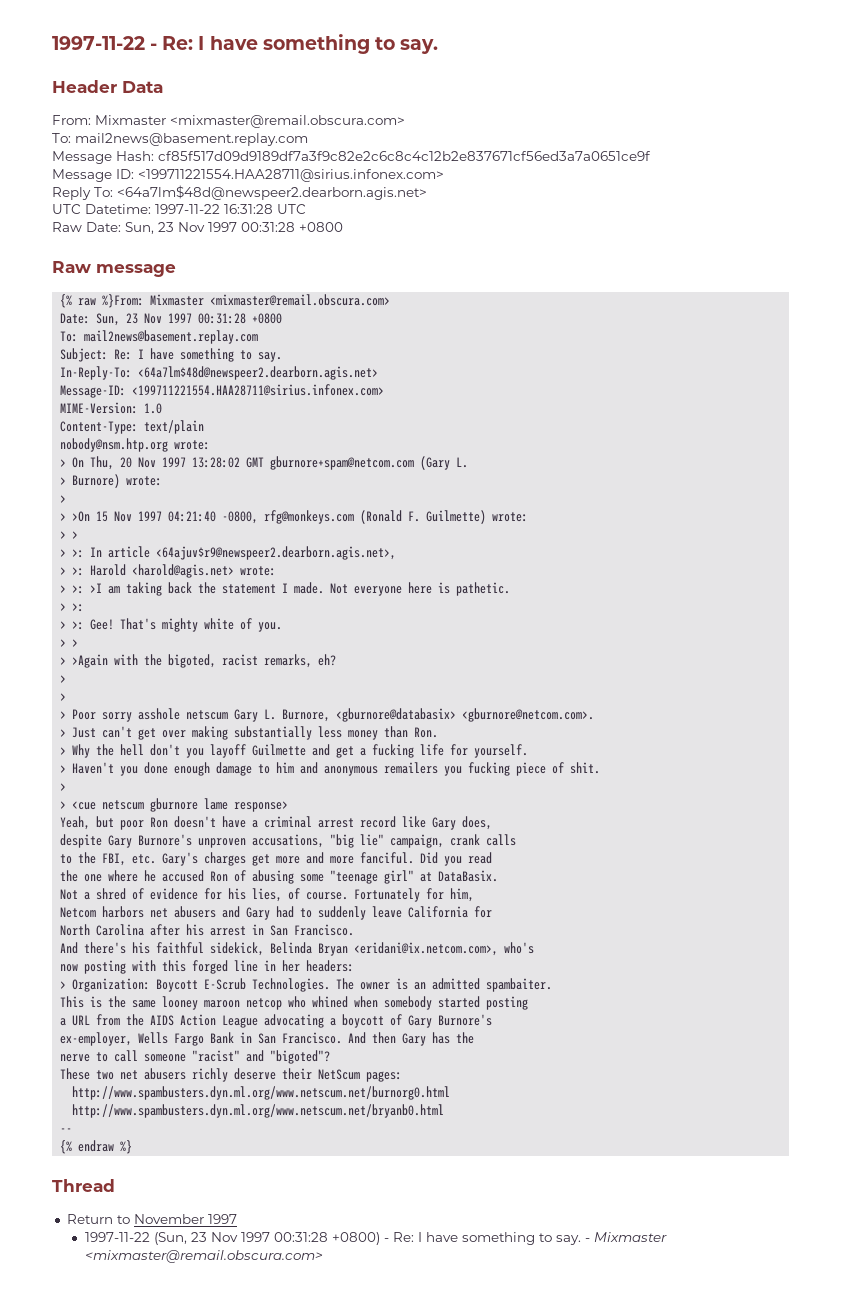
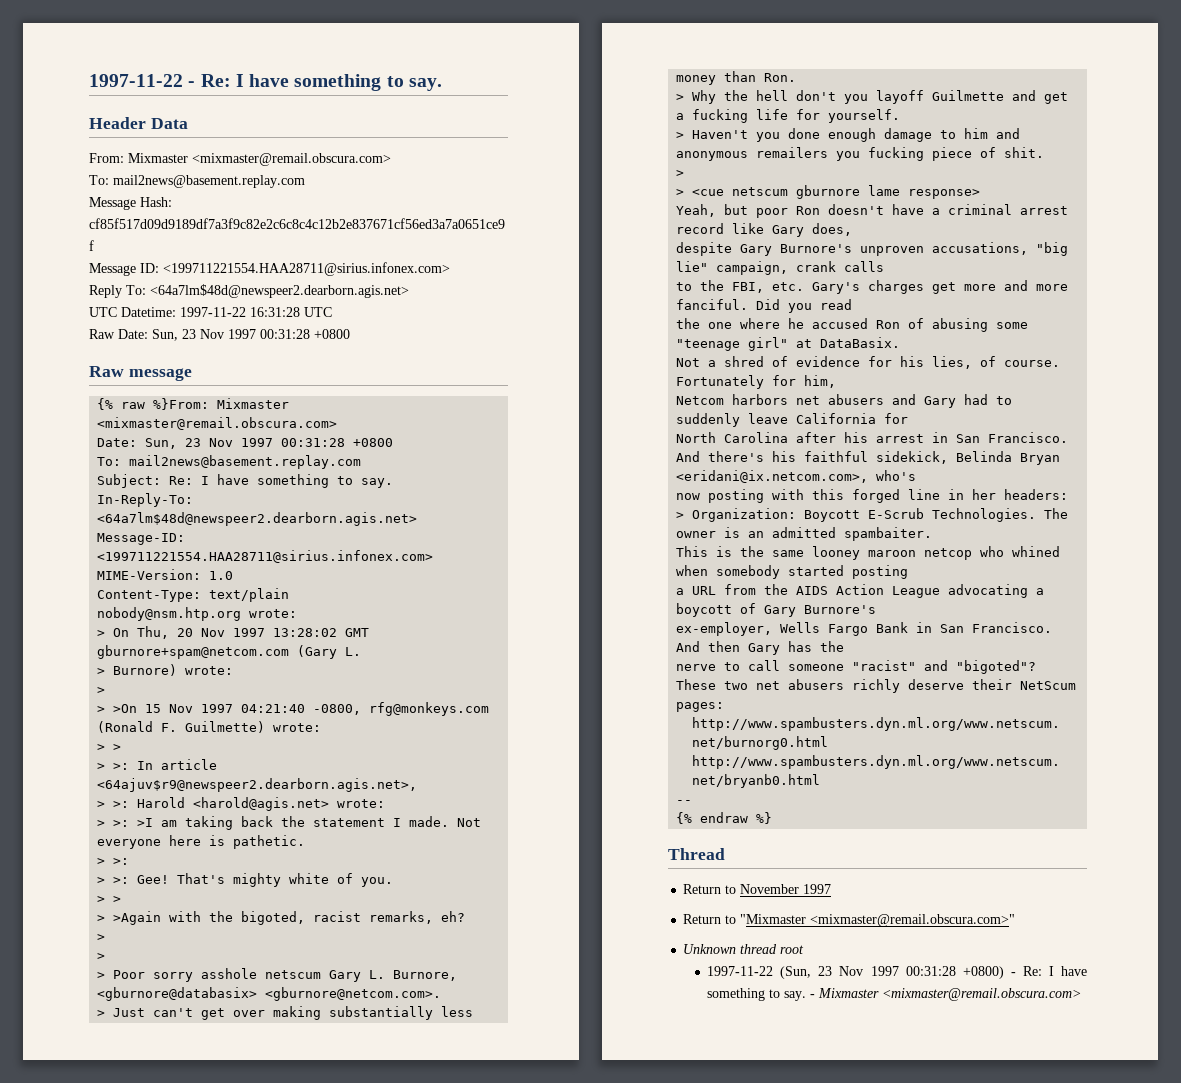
+ Return to "Mixmaster <mixmaster@remail.obscura.com>"
+ Unknown thread root

